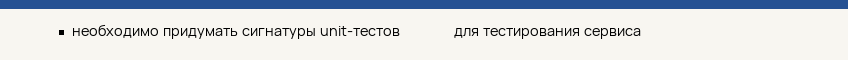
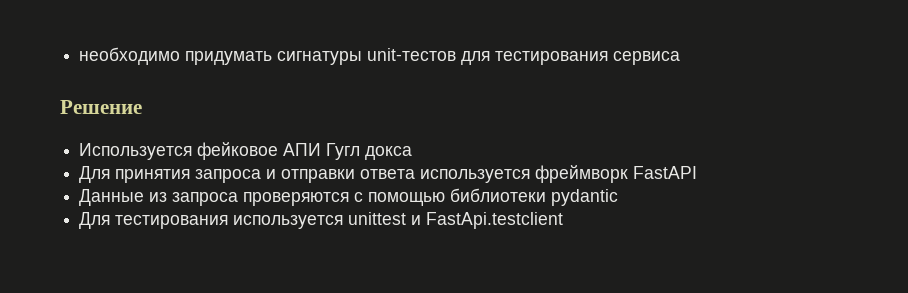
+ Решение
+ Используется фейковое АПИ Гугл докса
+ Для принятия запроса и отправки ответа используется фреймворк FastAPI
+ Данные из запроса проверяются с помощью библиотеки pydantic
+ Для тестирования используется unittest и FastApi.testclient

